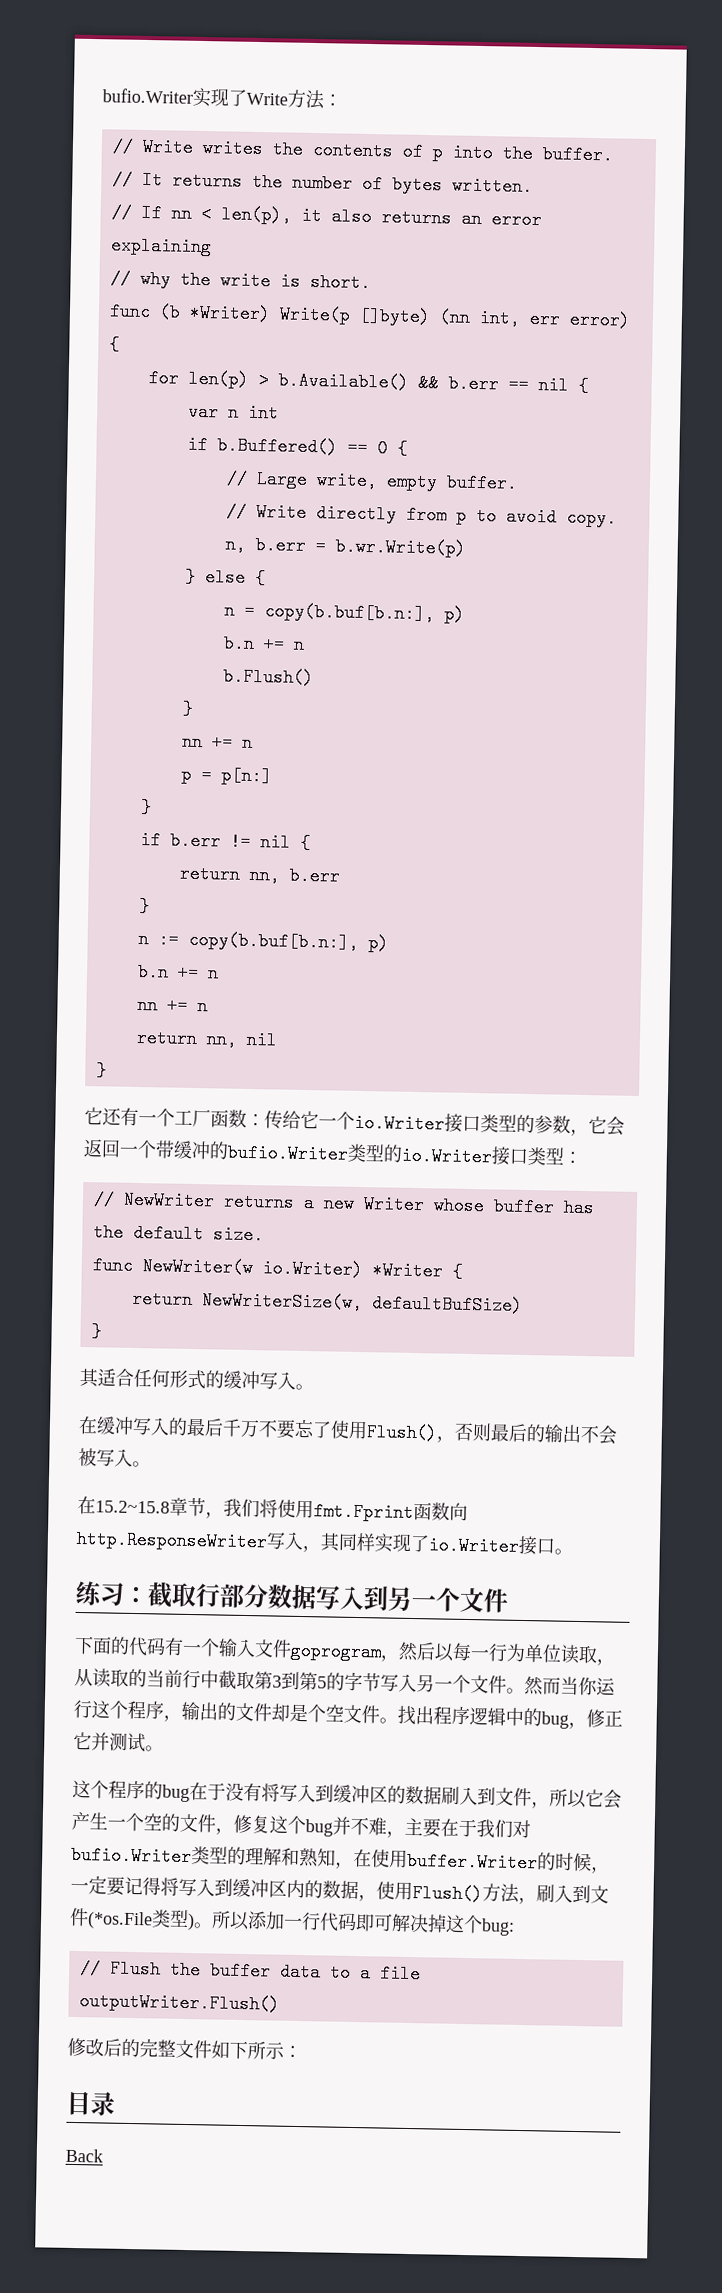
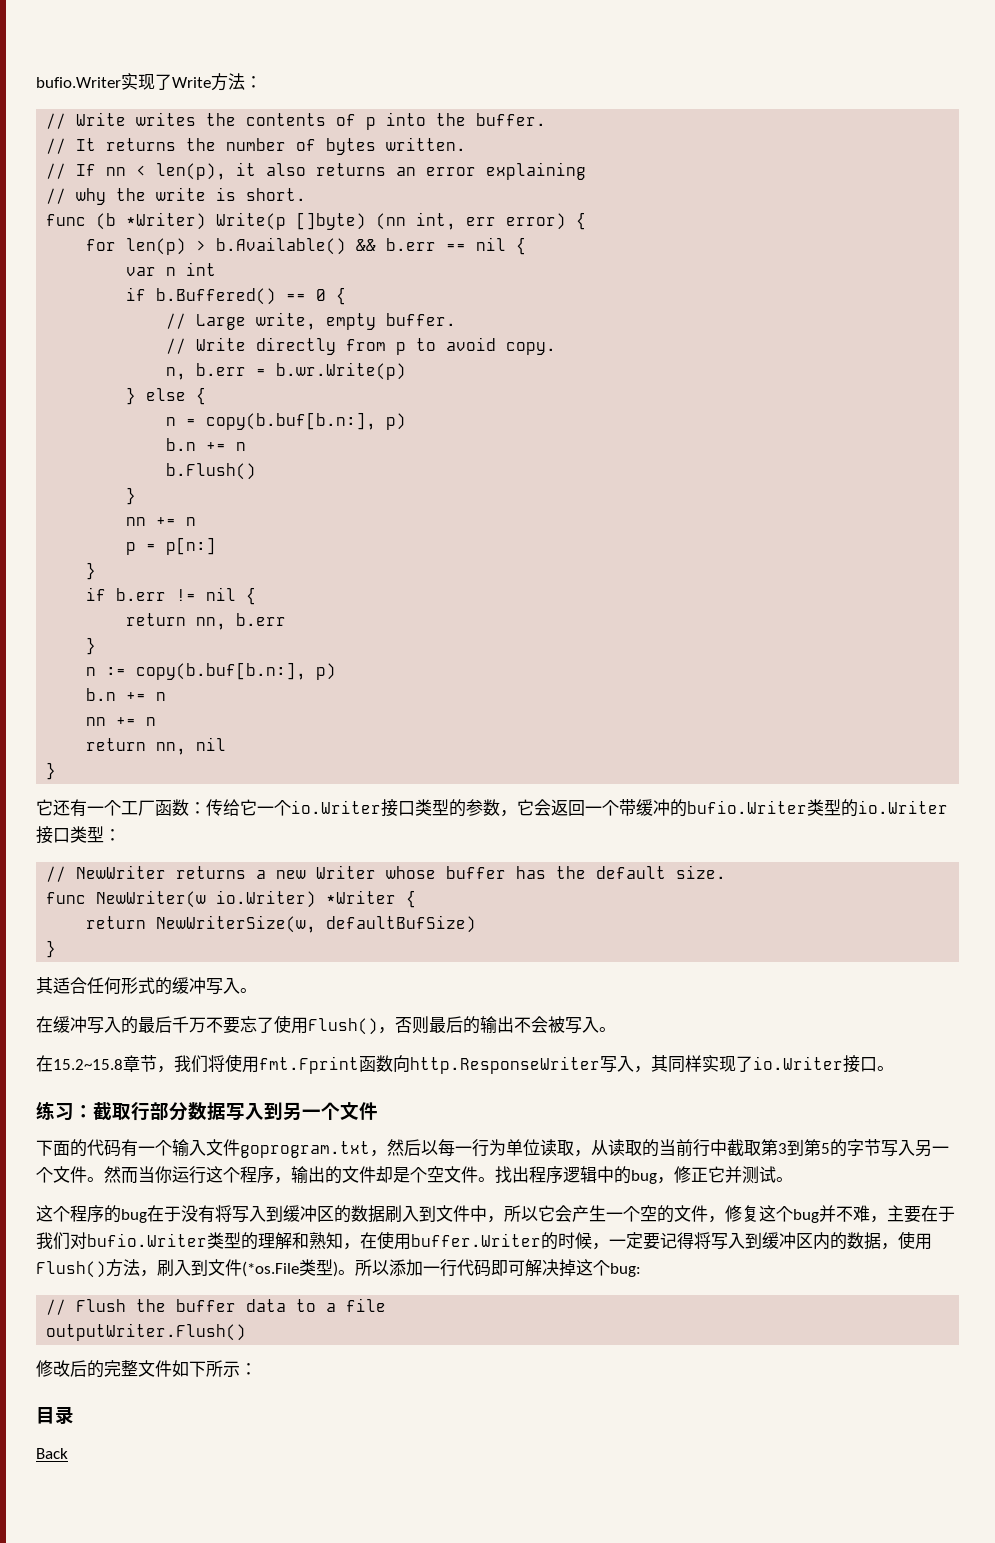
- 下面的代码有一个输入文件goprogram，然后以每一行为单位读取，从读取的当前行中截取第3到第5的字节写入另一个文件。
+ 下面的代码有一个输入文件goprogram.txt，然后以每一行为单位读取，从读取的当前行中截取第3到第5的字节写入另一个文件。
- 这个程序的bug在于没有将写入到缓冲区的数据刷入到文件，所以它会产生一个空的文件，修复这个bug并不难，主要在于我们对bufio.Writer类型的理解和熟知，在使用buffer.Writer的时候，一定要记得将写入到缓冲区内的数据，使用Flush()方法，刷入到文件(*os.File类型)。
+ 这个程序的bug在于没有将写入到缓冲区的数据刷入到文件中，所以它会产生一个空的文件，修复这个bug并不难，主要在于我们对bufio.Writer类型的理解和熟知，在使用buffer.Writer的时候，一定要记得将写入到缓冲区内的数据，使用Flush()方法，刷入到文件(*os.File类型)。

